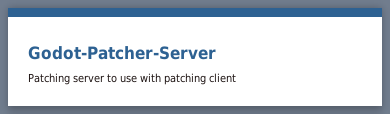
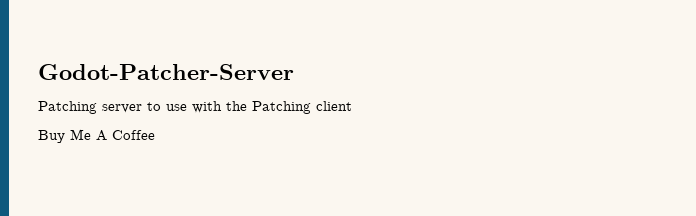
- Patching server to use with patching client
+ Patching server to use with the Patching client
+ Buy Me A Coffee

